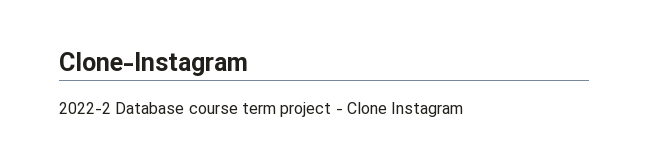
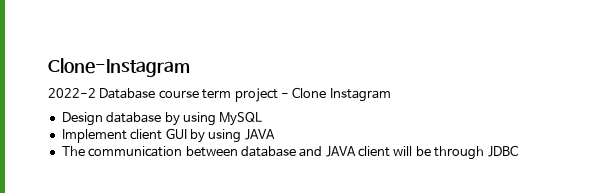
+ Design database by using MySQL
+ Implement client GUI by using JAVA
+ The communication between database and JAVA client will be through JDBC

